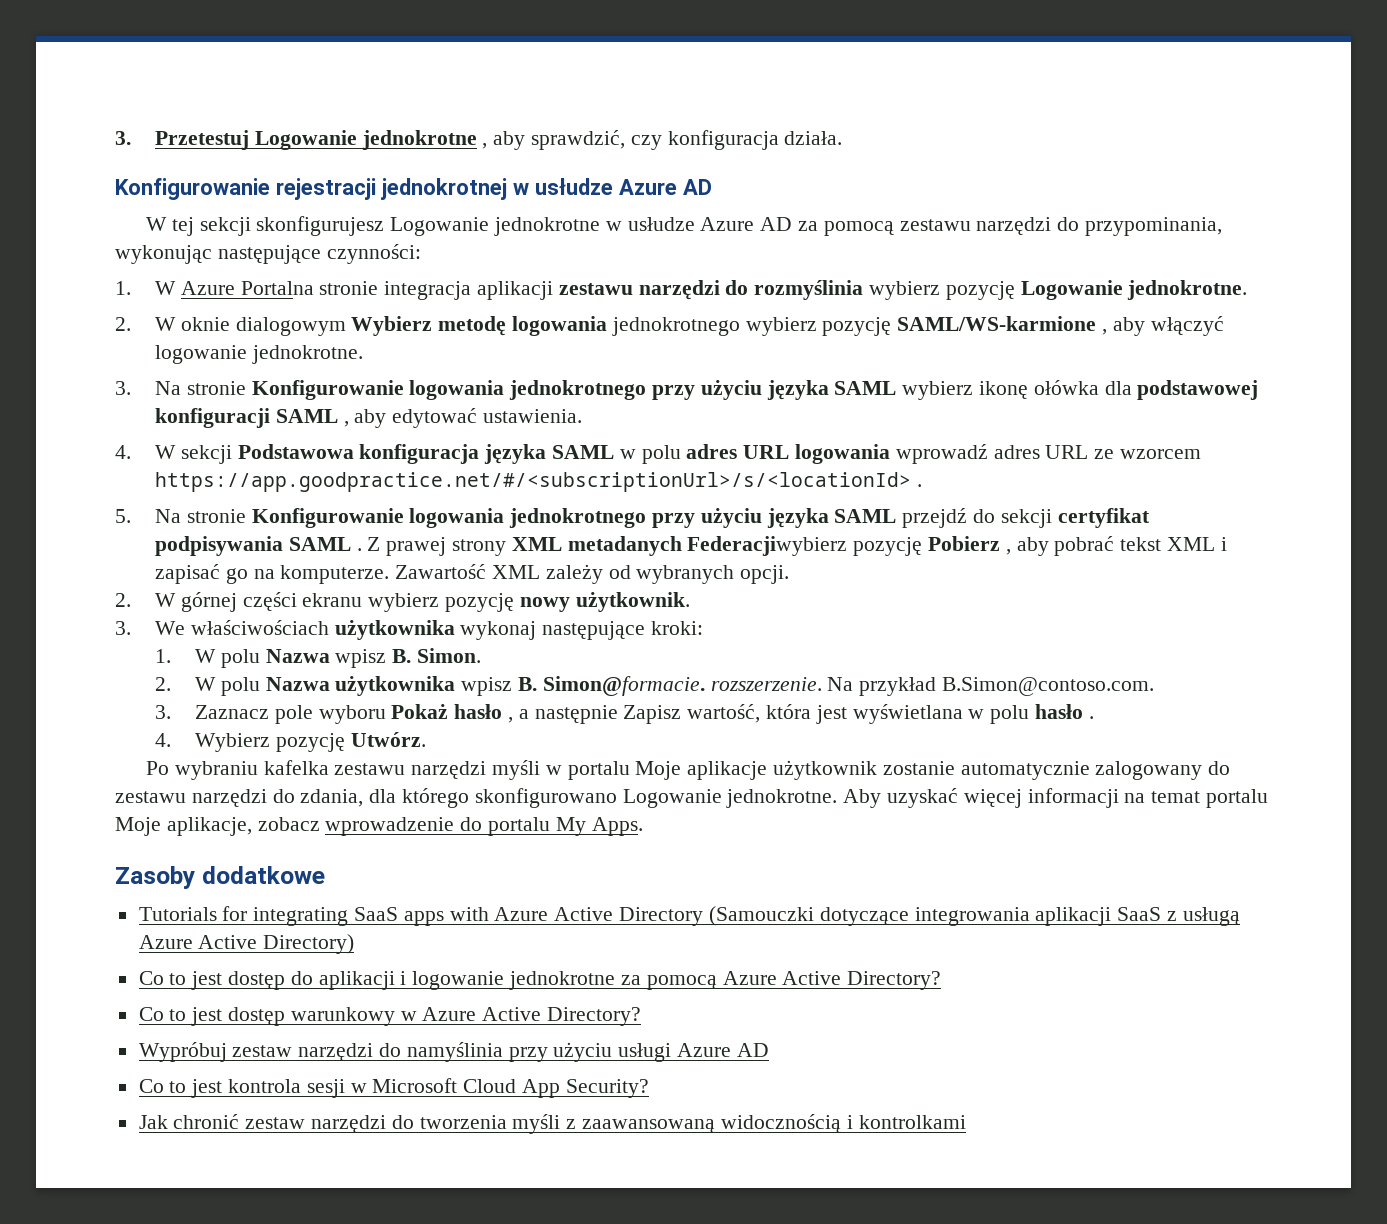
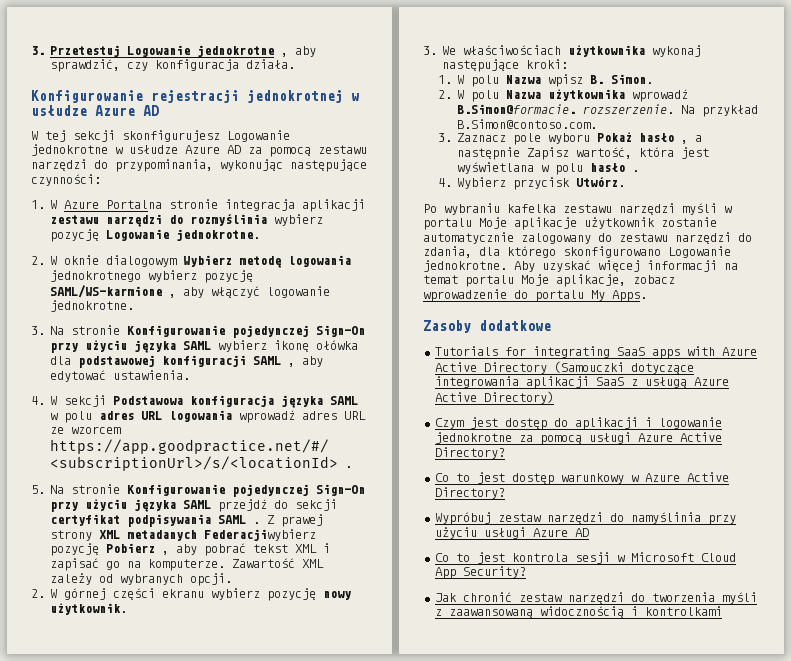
- 3. Na stronie Konfigurowanie logowania jednokrotnego przy użyciu języka SAML wybierz ikonę ołówka dla podstawowej konfiguracji SAML , aby edytować ustawienia.
+ 3. Na stronie Konfigurowanie pojedynczej Sign-On przy użyciu języka SAML wybierz ikonę ołówka dla podstawowej konfiguracji SAML , aby edytować ustawienia.
- 5. Na stronie Konfigurowanie logowania jednokrotnego przy użyciu języka SAML przejdź do sekcji certyfikat podpisywania SAML .
+ 5. Na stronie Konfigurowanie pojedynczej Sign-On przy użyciu języka SAML przejdź do sekcji certyfikat podpisywania SAML .
- 2. W polu Nazwa użytkownika wpisz B. Simon@formacie. rozszerzenie.
+ 2. W polu Nazwa użytkownika wprowadź B.Simon@formacie. rozszerzenie.
- 4. Wybierz pozycję Utwórz.
+ 4. Wybierz przycisk Utwórz.
- Co to jest dostęp do aplikacji i logowanie jednokrotne za pomocą Azure Active Directory?
+ Czym jest dostęp do aplikacji i logowanie jednokrotne za pomocą usługi Azure Active Directory?

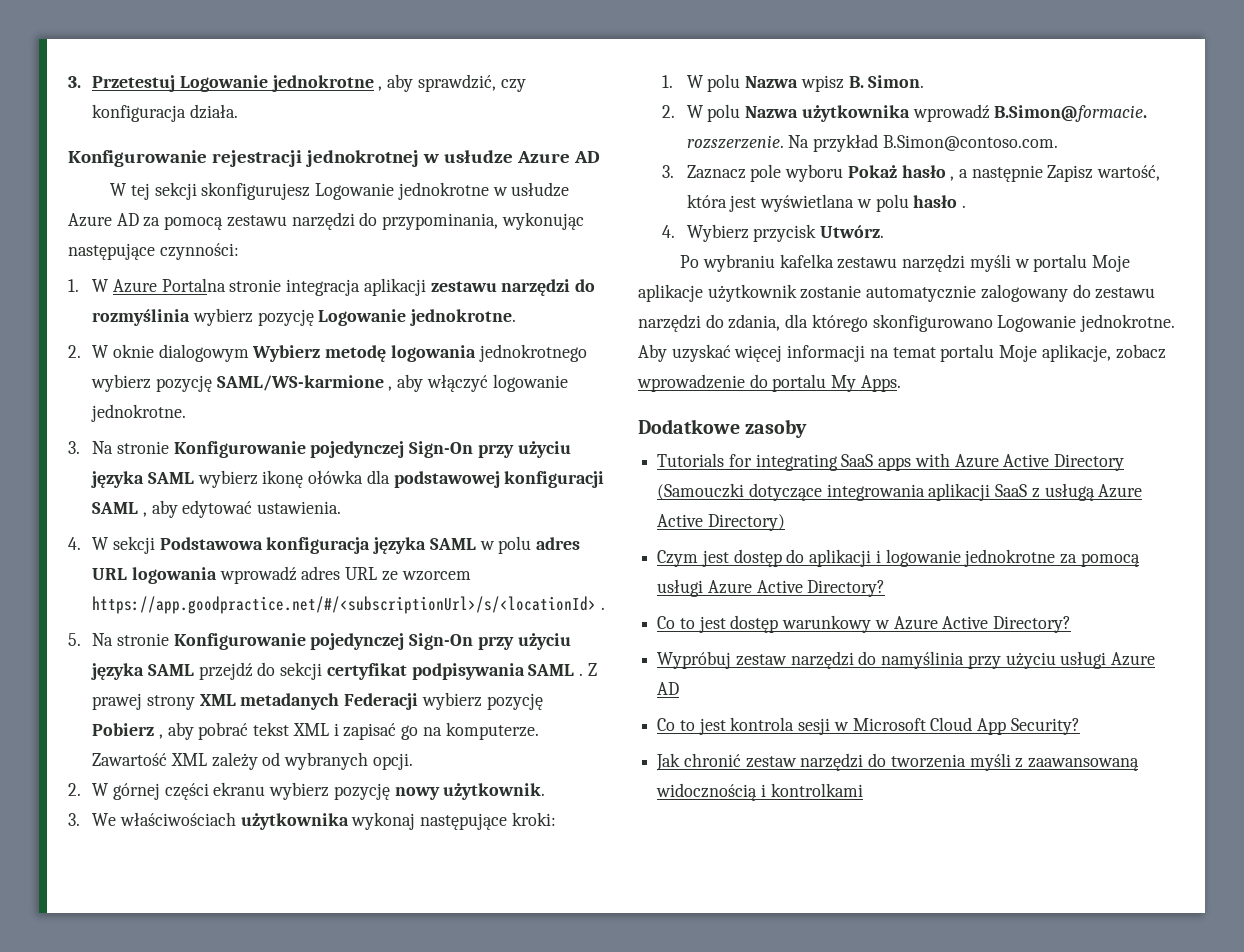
- Z prawej strony XML metadanych Federacjiwybierz pozycję Pobierz , aby pobrać tekst XML i zapisać go na komputerze.
+ Z prawej strony XML metadanych Federacji wybierz pozycję Pobierz , aby pobrać tekst XML i zapisać go na komputerze.
- Zasoby dodatkowe
+ Dodatkowe zasoby

